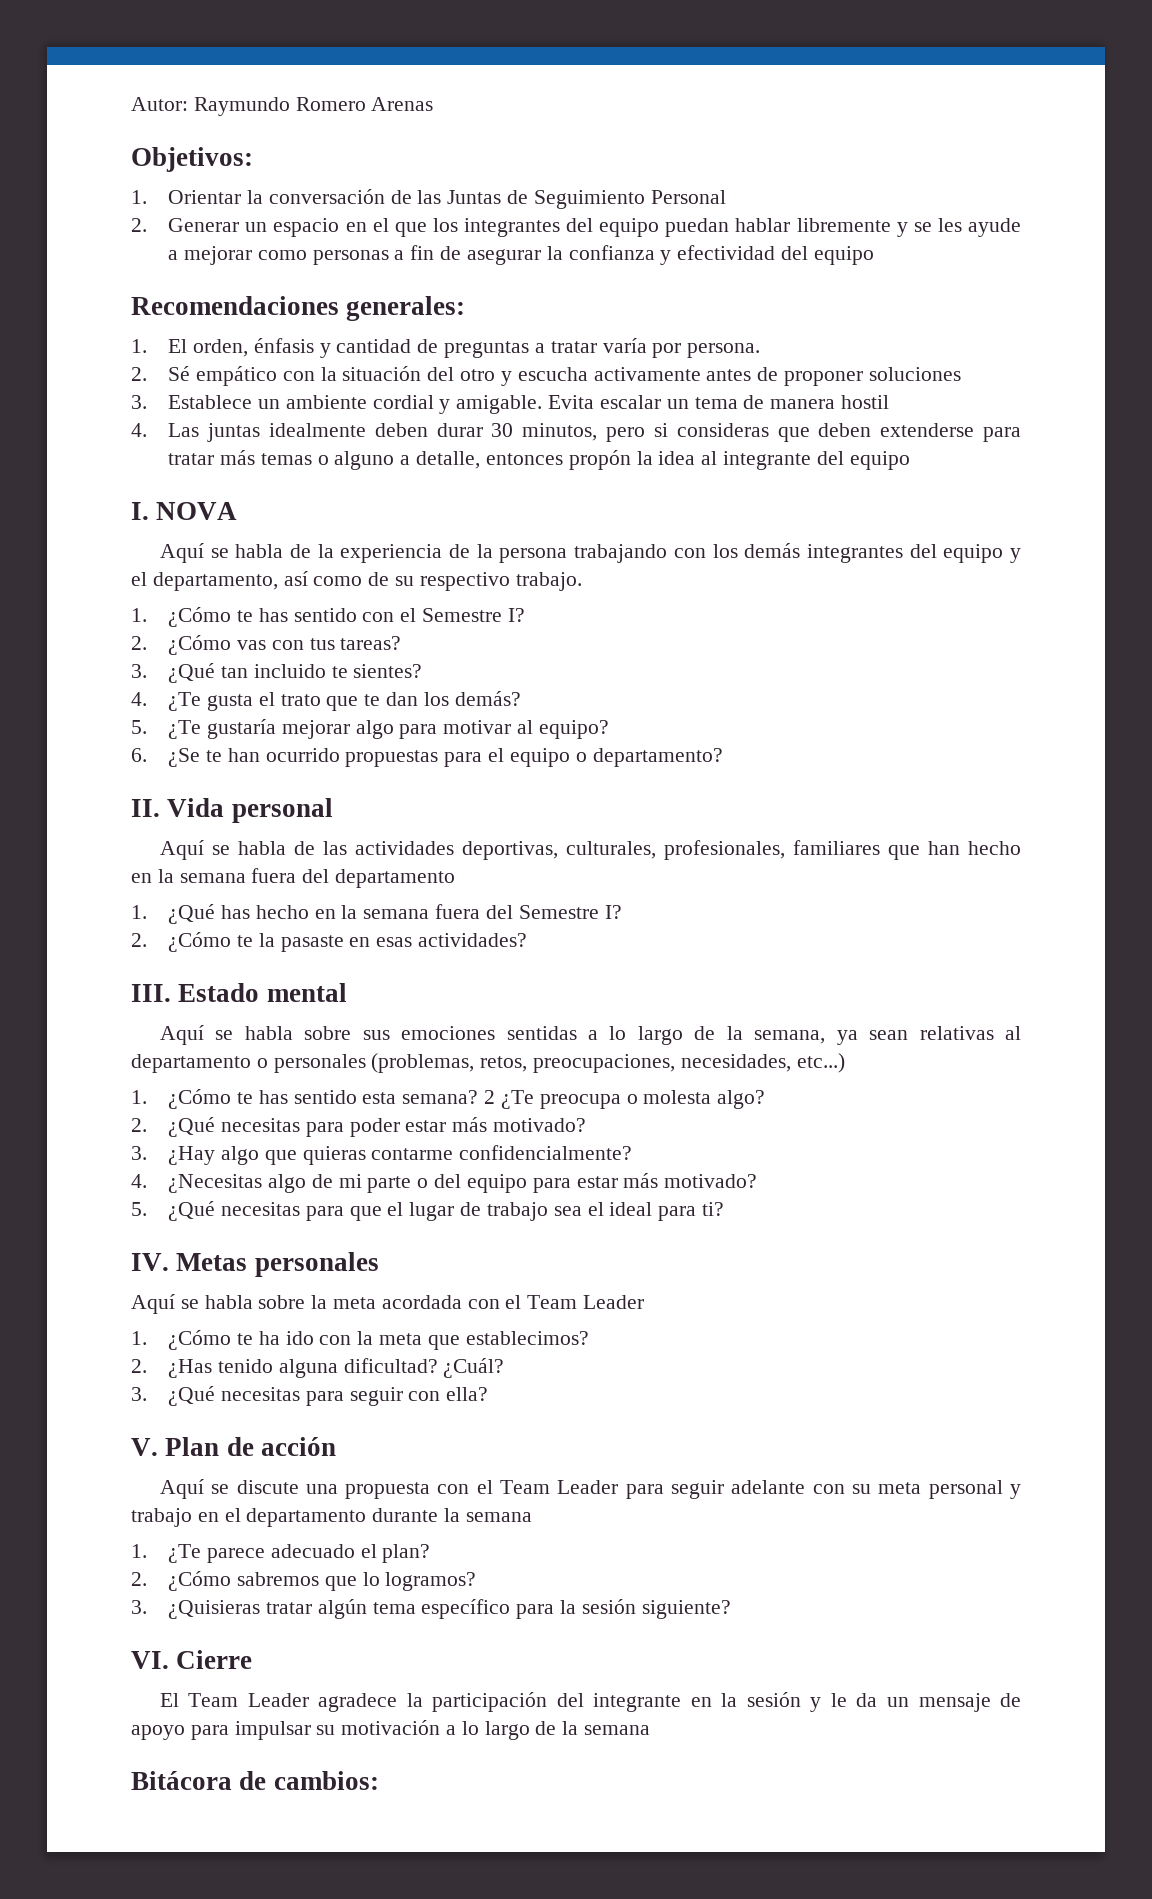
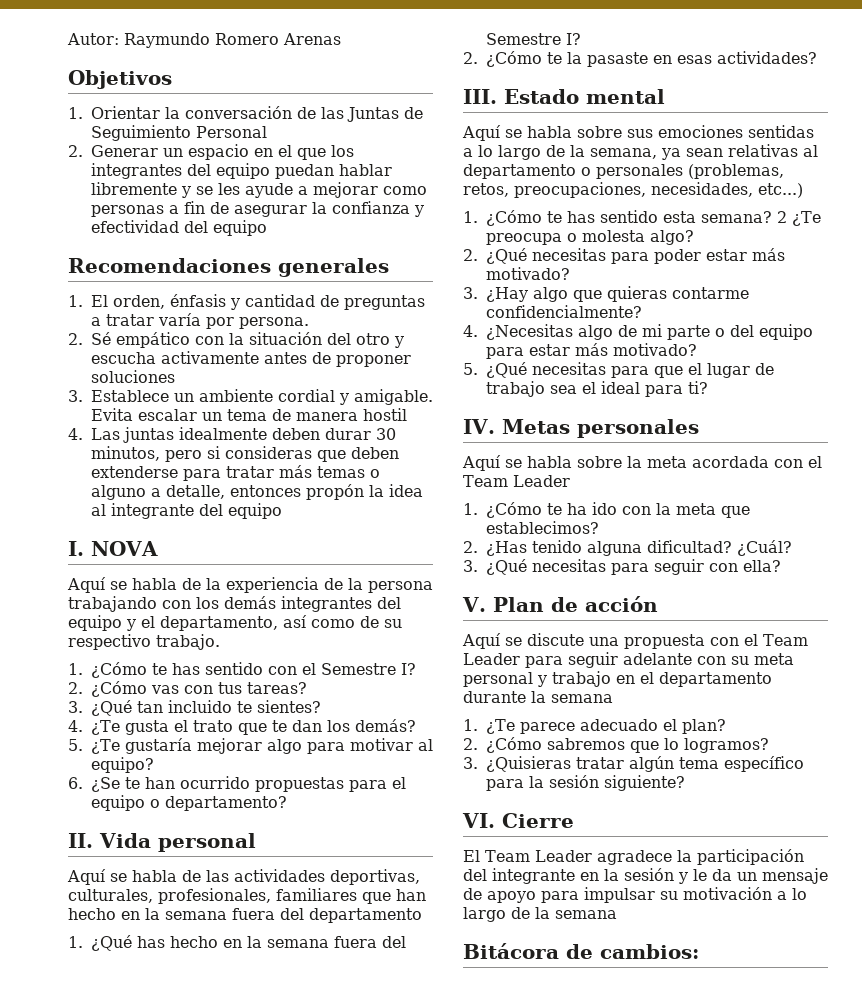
- Objetivos:
+ Objetivos
- Recomendaciones generales:
+ Recomendaciones generales

